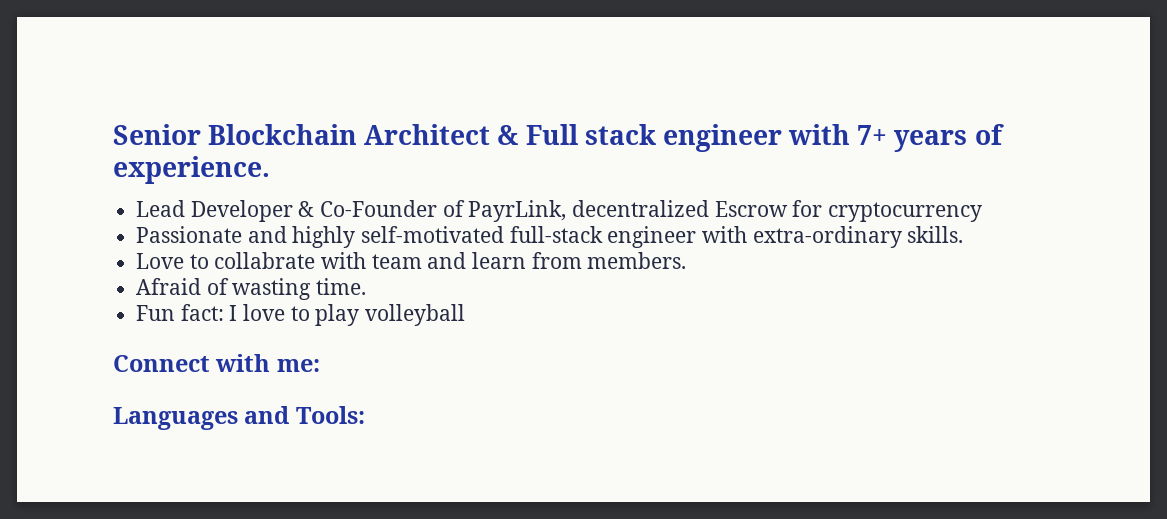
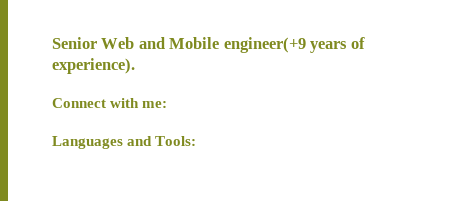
- Senior Blockchain Architect & Full stack engineer with 7+ years of experience.
- Lead Developer & Co-Founder of PayrLink, decentralized Escrow for cryptocurrency
- Passionate and highly self-motivated full-stack engineer with extra-ordinary skills.
- Love to collabrate with team and learn from members.
- Afraid of wasting time.
- Fun fact: I love to play volleyball
+ Senior Web and Mobile engineer(+9 years of experience).

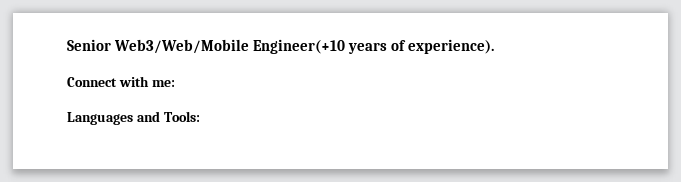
- Senior Web and Mobile engineer(+9 years of experience).
+ Senior Web3/Web/Mobile Engineer(+10 years of experience).

